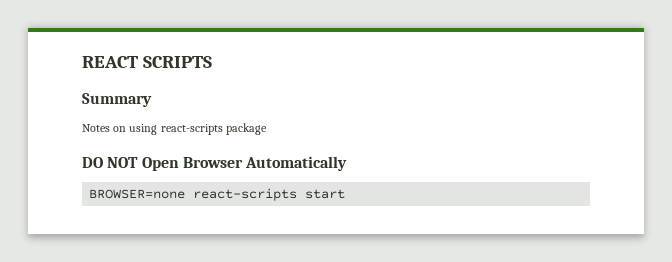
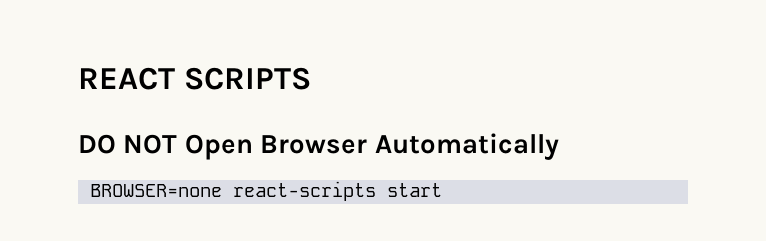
- Summary
- Notes on using react-scripts package

